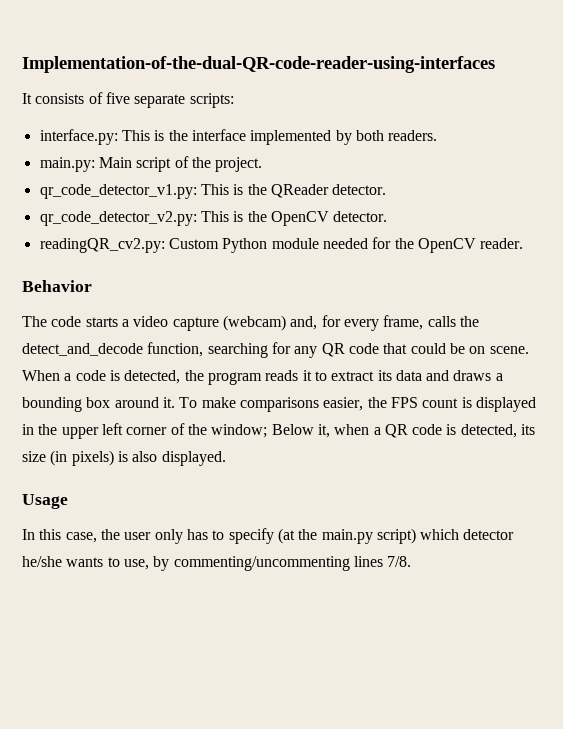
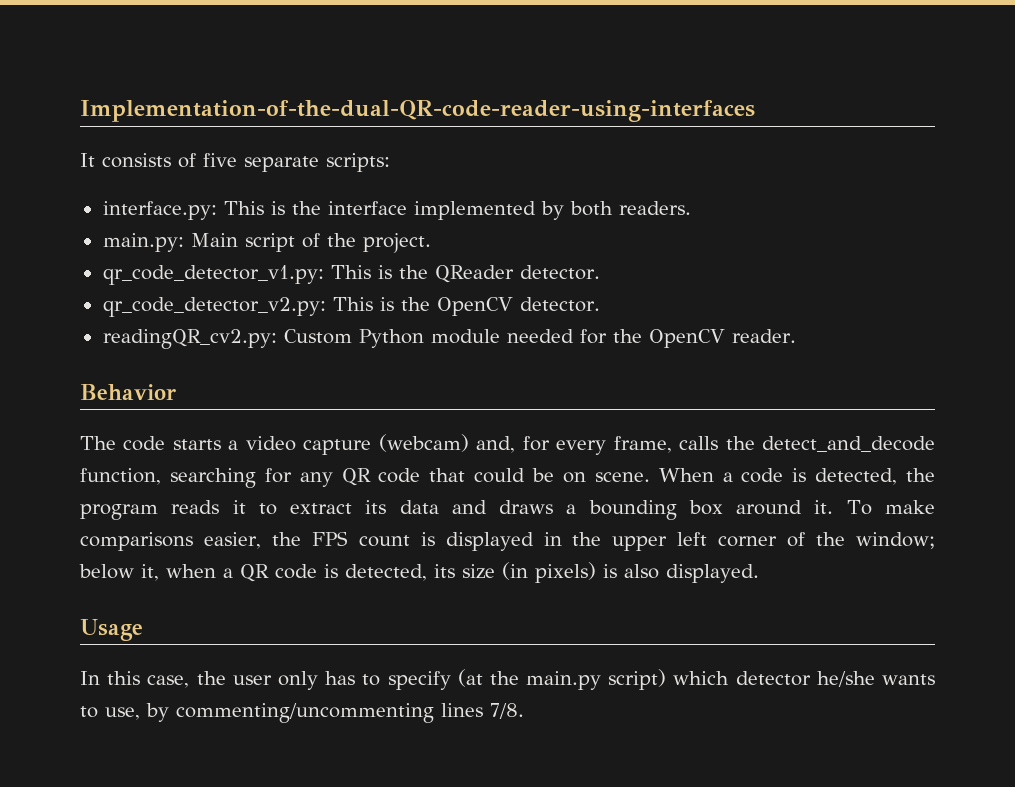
- To make comparisons easier, the FPS count is displayed in the upper left corner of the window; Below it, when a QR code is detected, its size (in pixels) is also displayed.
+ To make comparisons easier, the FPS count is displayed in the upper left corner of the window; below it, when a QR code is detected, its size (in pixels) is also displayed.

